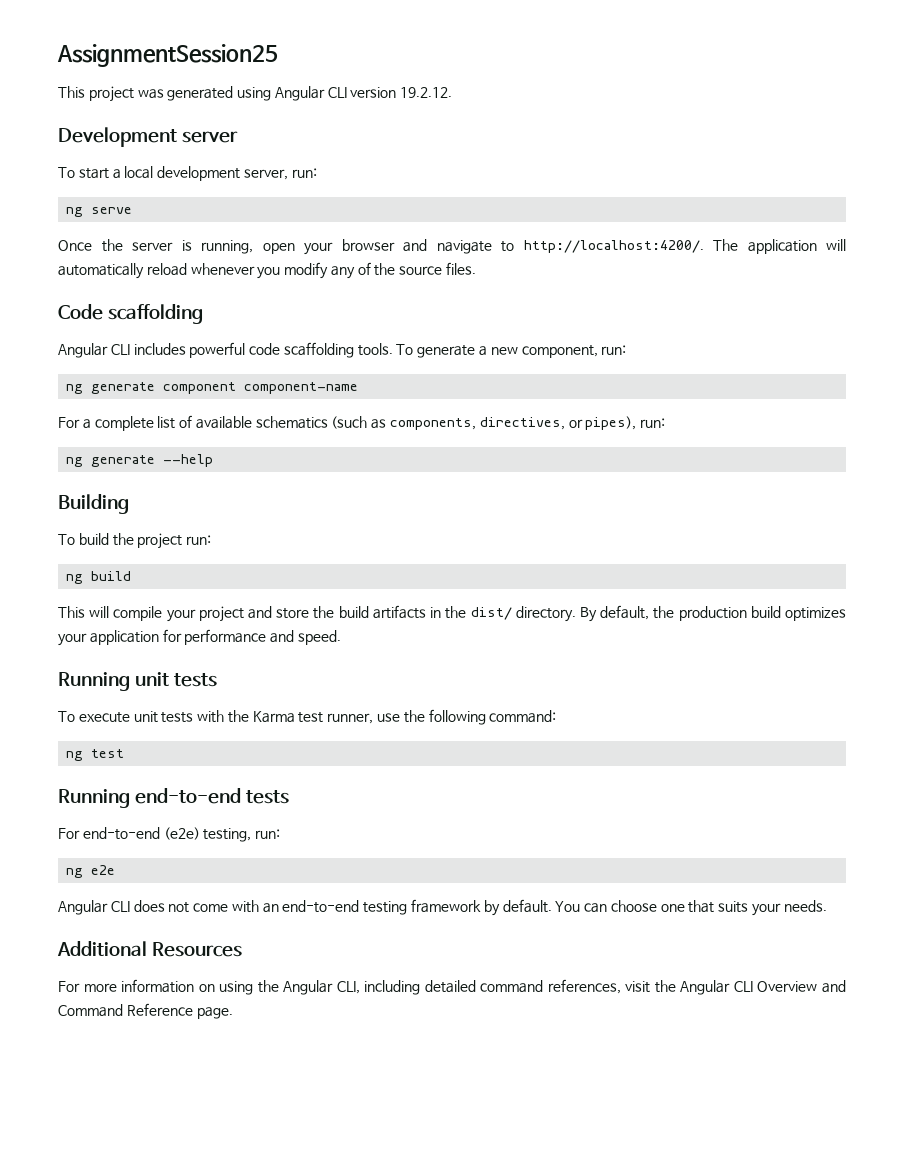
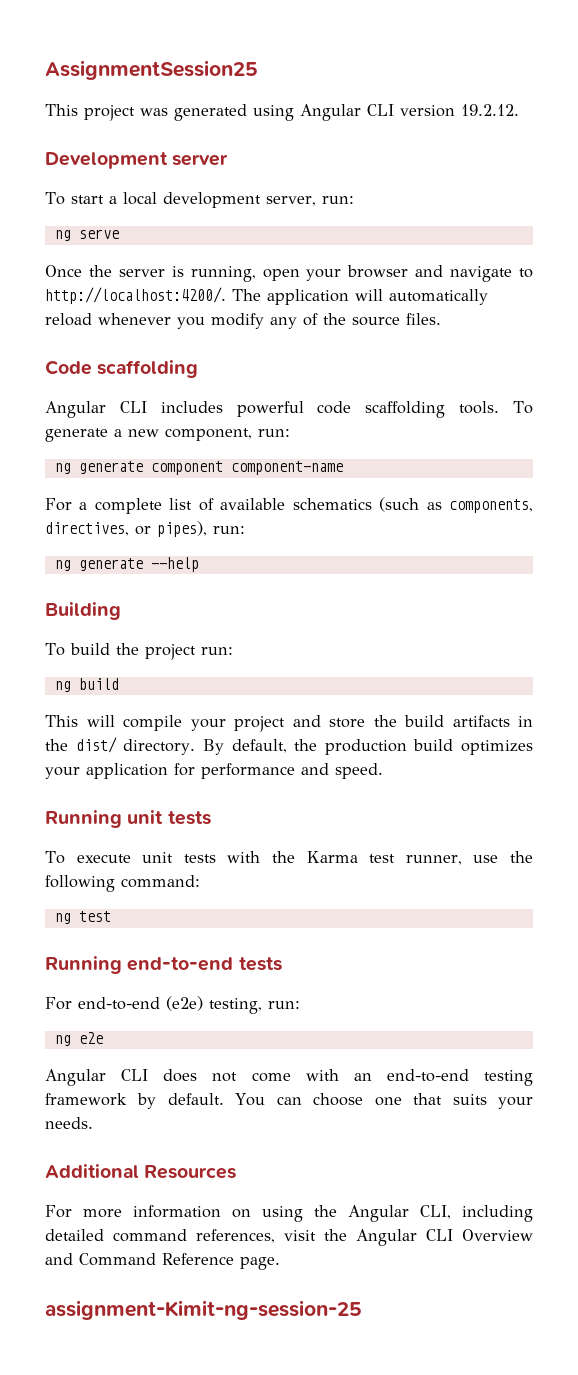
+ assignment-Kimit-ng-session-25

